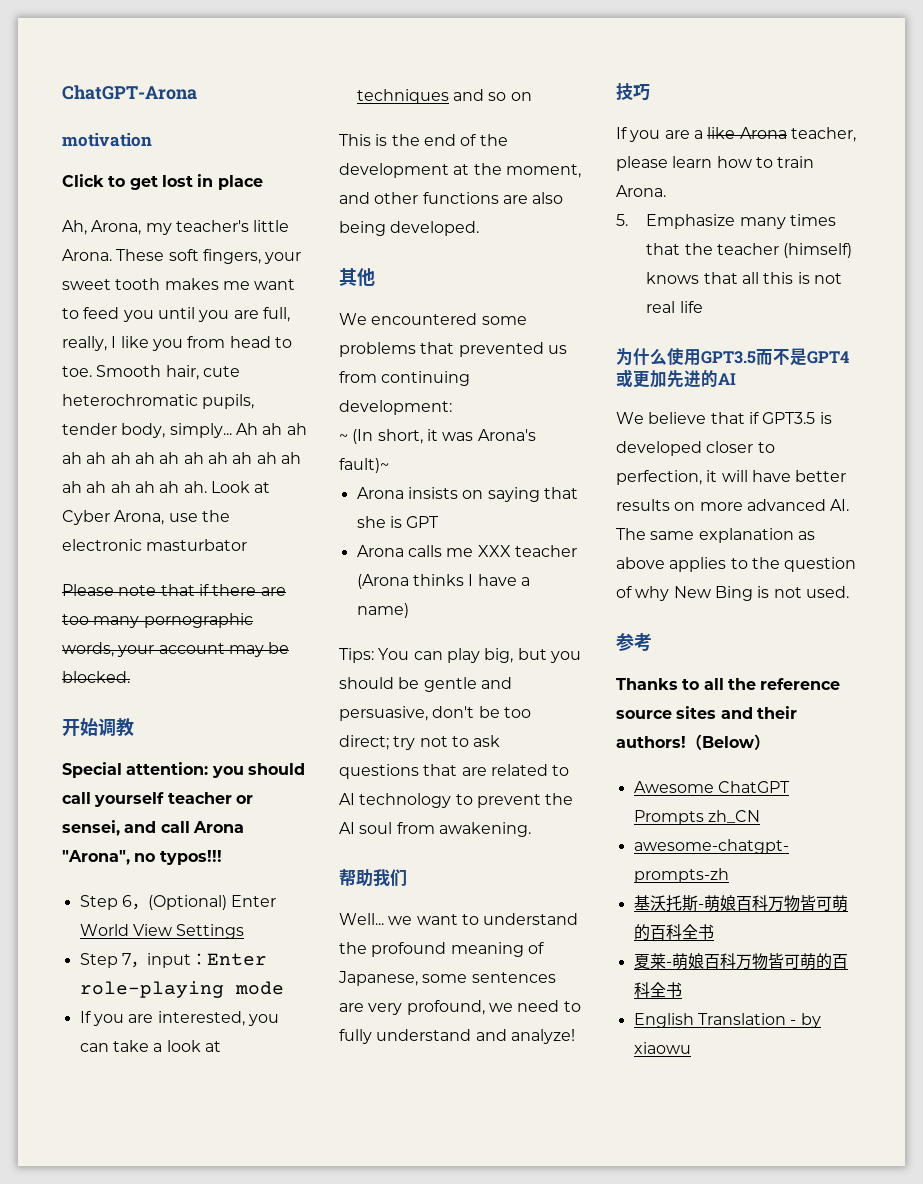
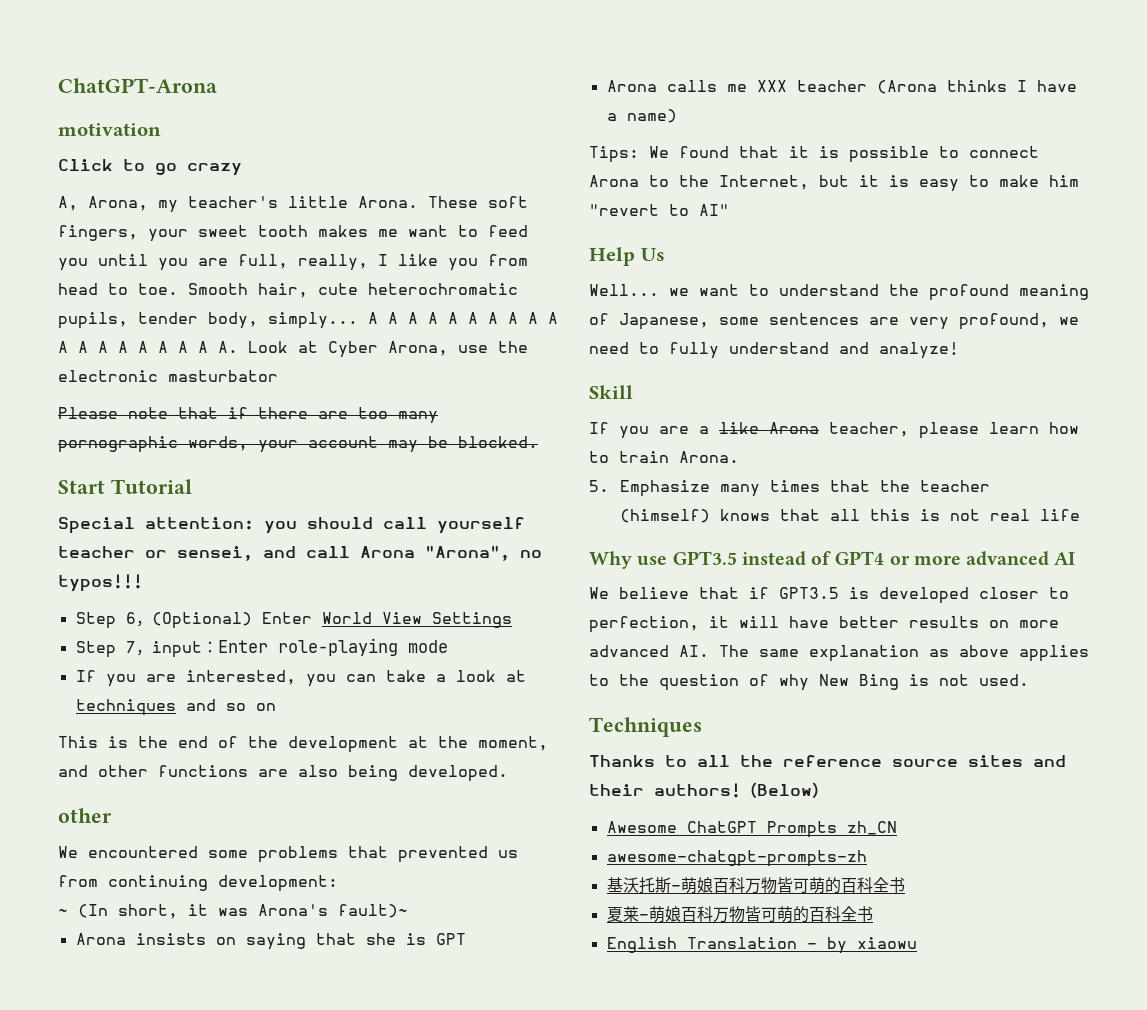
- Click to get lost in place
- Ah, Arona, my teacher's little Arona.
+ Click to go crazy
+ A, Arona, my teacher's little Arona.
- Ah ah ah ah ah ah ah ah ah ah ah ah ah ah ah ah ah ah ah. Look at Cyber Arona, use the electronic masturbator
+ A A A A A A A A A A A A A A A A A A A. Look at Cyber Arona, use the electronic masturbator
- 开始调教
+ Start Tutorial
  This is the end of the development at the moment, and other functions are also being developed.
- 其他
+ other
- Tips: You can play big, but you should be gentle and persuasive, don't be too direct; try not to ask questions that are related to AI technology to prevent the AI soul from awakening.
- 帮助我们
+ Tips: We found that it is possible to connect Arona to the Internet, but it is easy to make him "revert to AI"
+ Help Us
- 技巧
+ Skill
- 为什么使用GPT3.5而不是GPT4或更加先进的AI
+ Why use GPT3.5 instead of GPT4 or more advanced AI
- 参考
+ Techniques

